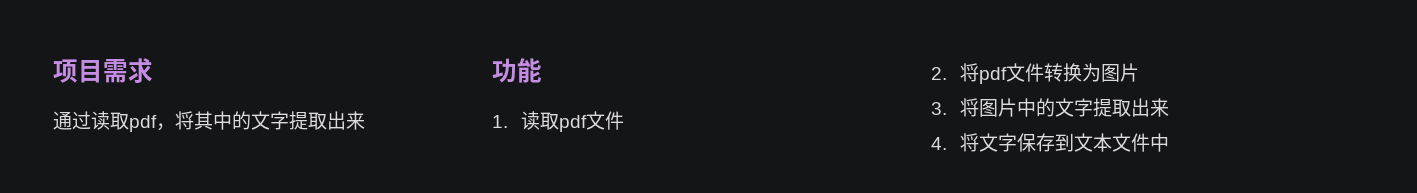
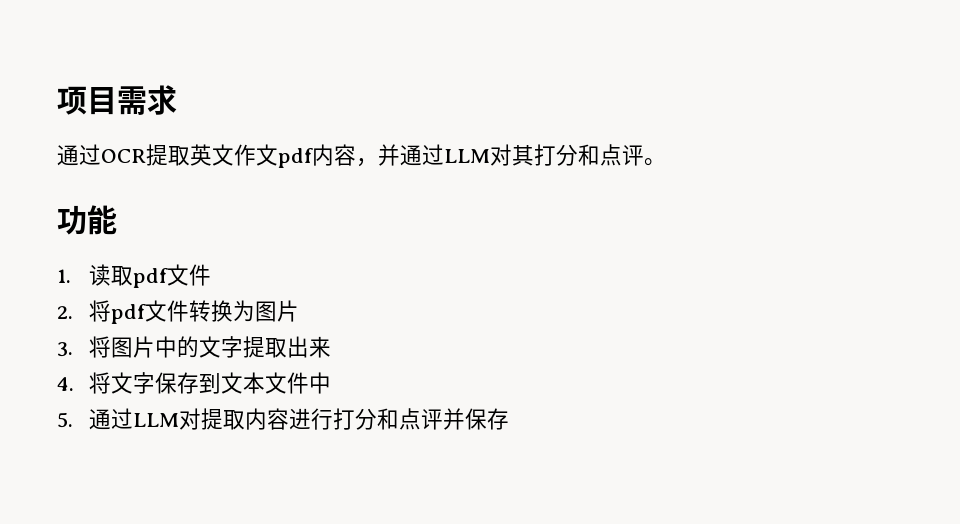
- 通过读取pdf，将其中的文字提取出来
+ 通过OCR提取英文作文pdf内容，并通过LLM对其打分和点评。
+ 5.通过LLM对提取内容进行打分和点评并保存

